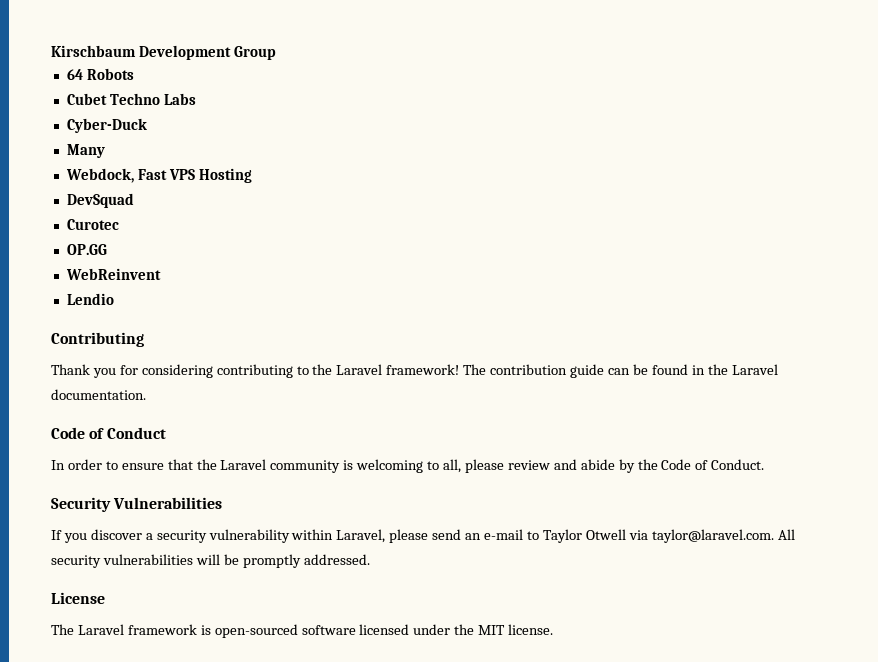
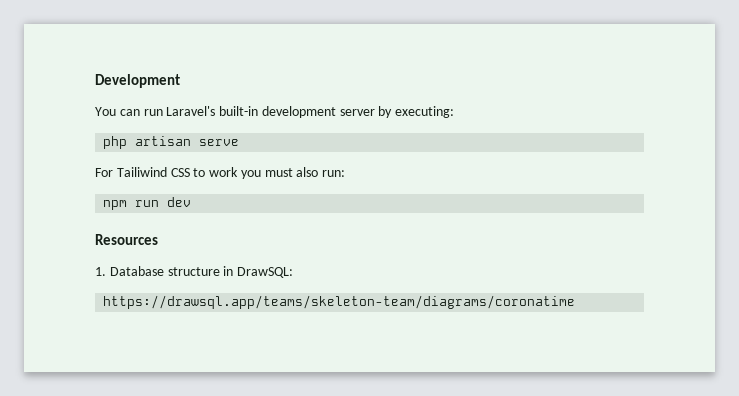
- Kirschbaum Development Group
- 64 Robots
- Cubet Techno Labs
- Cyber-Duck
- Many
- Webdock, Fast VPS Hosting
- DevSquad
- Curotec
- OP.GG
- WebReinvent
- Lendio
- Contributing
- Thank you for considering contributing to the Laravel framework! The contribution guide can be found in the Laravel documentation.
- Code of Conduct
- In order to ensure that the Laravel community is welcoming to all, please review and abide by the Code of Conduct.
- Security Vulnerabilities
- If you discover a security vulnerability within Laravel, please send an e-mail to Taylor Otwell via taylor@laravel.com. All security vulnerabilities will be promptly addressed.
- License
- The Laravel framework is open-sourced software licensed under the MIT license.
+ Development
+ You can run Laravel's built-in development server by executing:
+ php artisan serve
+ For Tailiwind CSS to work you must also run:
+ npm run dev
+ Resources
+ 1. Database structure in DrawSQL:
+ https://drawsql.app/teams/skeleton-team/diagrams/coronatime

